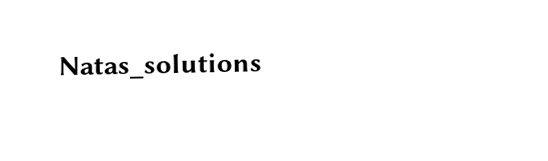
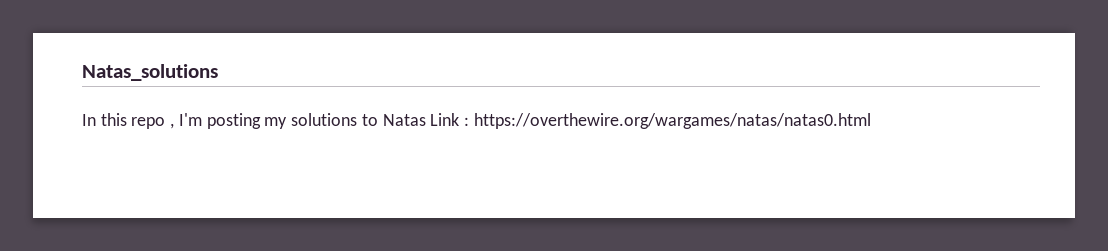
+ In this repo , I'm posting my solutions to Natas Link : https://overthewire.org/wargames/natas/natas0.html

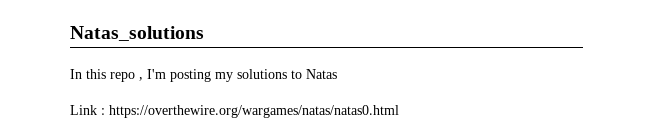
- In this repo , I'm posting my solutions to Natas Link : https://overthewire.org/wargames/natas/natas0.html
+ In this repo , I'm posting my solutions to Natas
+ Link : https://overthewire.org/wargames/natas/natas0.html

